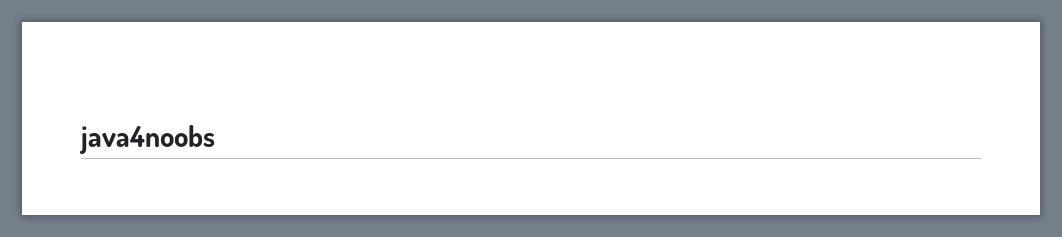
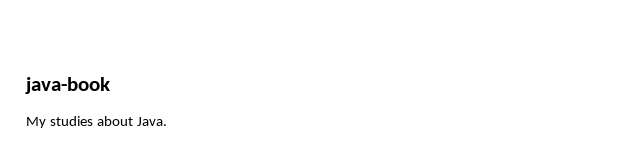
- java4noobs
+ java-book
+ My studies about Java.

